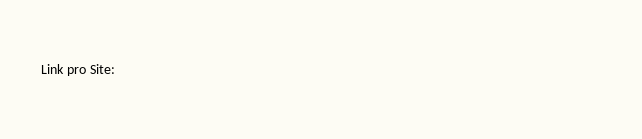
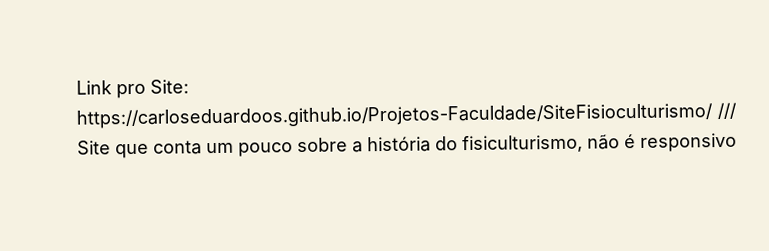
- Link pro Site:
+ Link pro Site: https://carloseduardoos.github.io/Projetos-Faculdade/SiteFisioculturismo/ /// Site que conta um pouco sobre a história do fisiculturismo, não é responsivo

